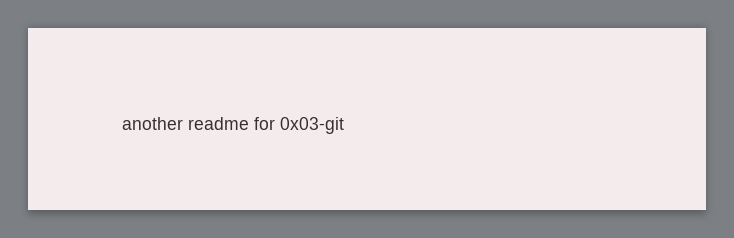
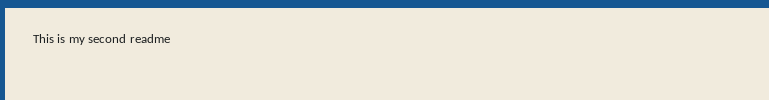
- another readme for 0x03-git
+ This is my second readme

